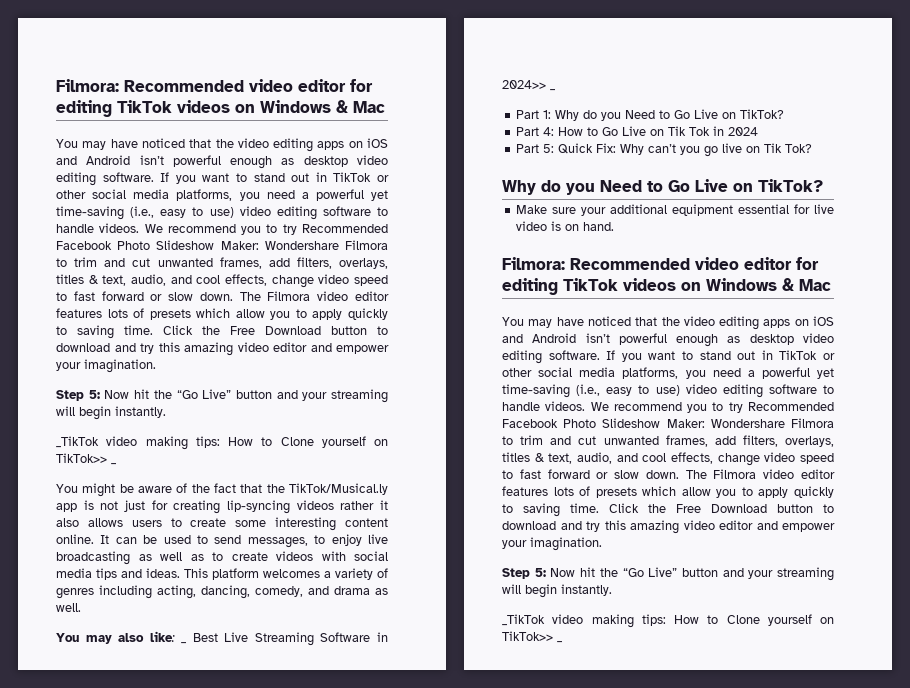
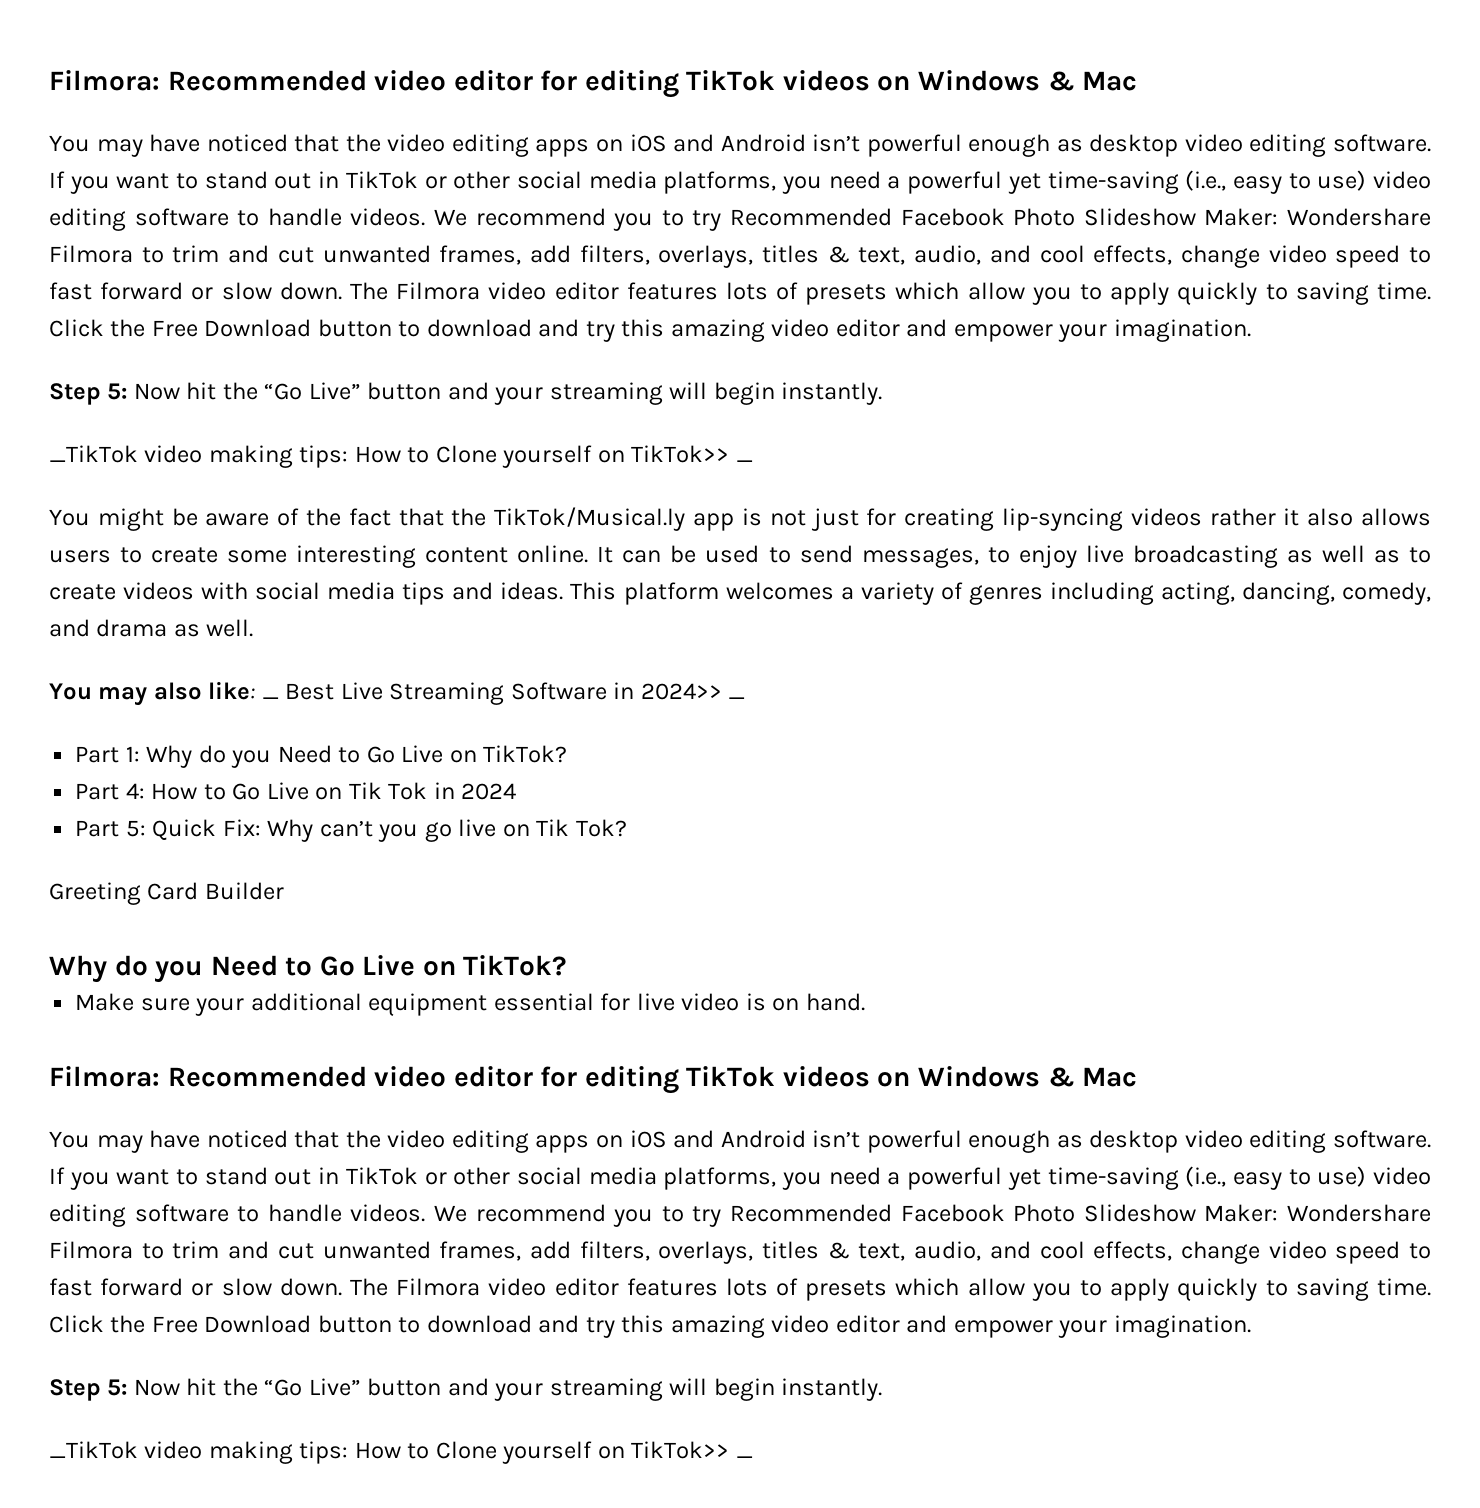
+ Greeting Card Builder

